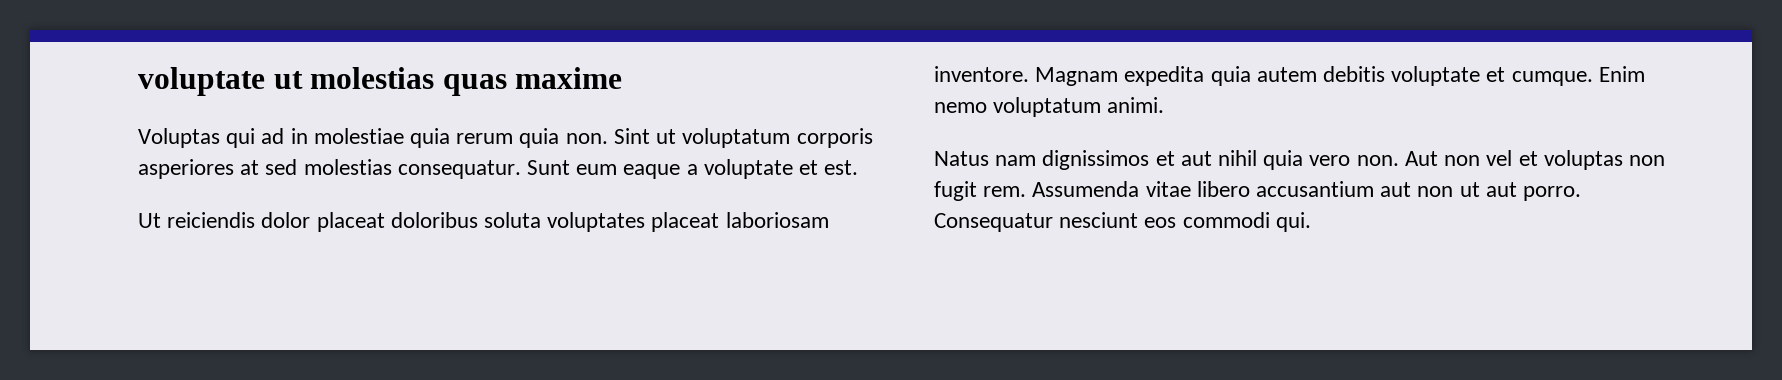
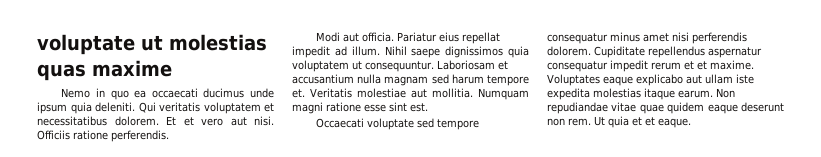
- Voluptas qui ad in molestiae quia rerum quia non. Sint ut voluptatum corporis asperiores at sed molestias consequatur. Sunt eum eaque a voluptate et est.
- Ut reiciendis dolor placeat doloribus soluta voluptates placeat laboriosam inventore. Magnam expedita quia autem debitis voluptate et cumque. Enim nemo voluptatum animi.
- Natus nam dignissimos et aut nihil quia vero non. Aut non vel et voluptas non fugit rem. Assumenda vitae libero accusantium aut non ut aut porro. Consequatur nesciunt eos commodi qui.
+ Nemo in quo ea occaecati ducimus unde ipsum quia deleniti. Qui veritatis voluptatem et necessitatibus dolorem. Et et vero aut nisi. Officiis ratione perferendis.
+ Modi aut officia. Pariatur eius repellat impedit ad illum. Nihil saepe dignissimos quia voluptatem ut consequuntur. Laboriosam et accusantium nulla magnam sed harum tempore et. Veritatis molestiae aut mollitia. Numquam magni ratione esse sint est.
+ Occaecati voluptate sed tempore consequatur minus amet nisi perferendis dolorem. Cupiditate repellendus aspernatur consequatur impedit rerum et et maxime. Voluptates eaque explicabo aut ullam iste expedita molestias itaque earum. Non repudiandae vitae quae quidem eaque deserunt non rem. Ut quia et et eaque.

